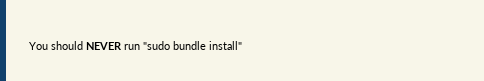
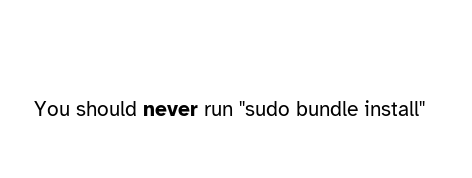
- You should NEVER run "sudo bundle install"
+ You should never run "sudo bundle install"

